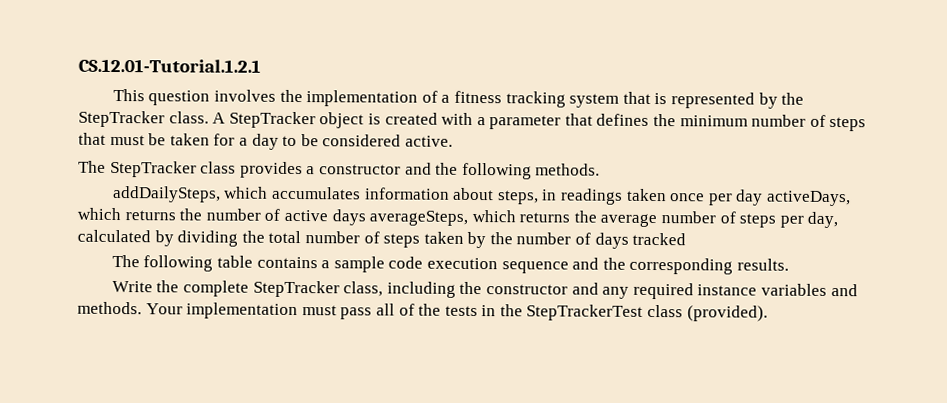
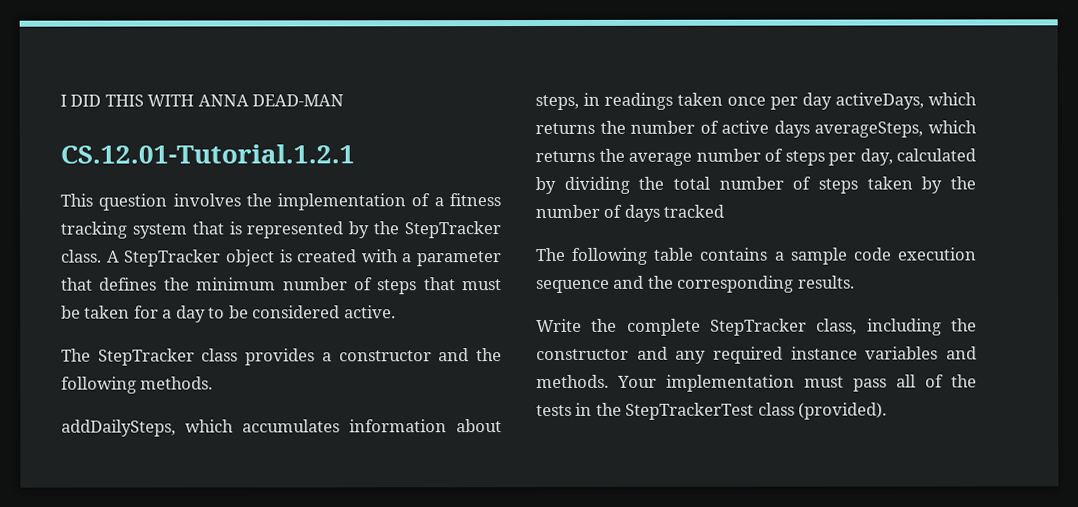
+ I DID THIS WITH ANNA DEAD-MAN

